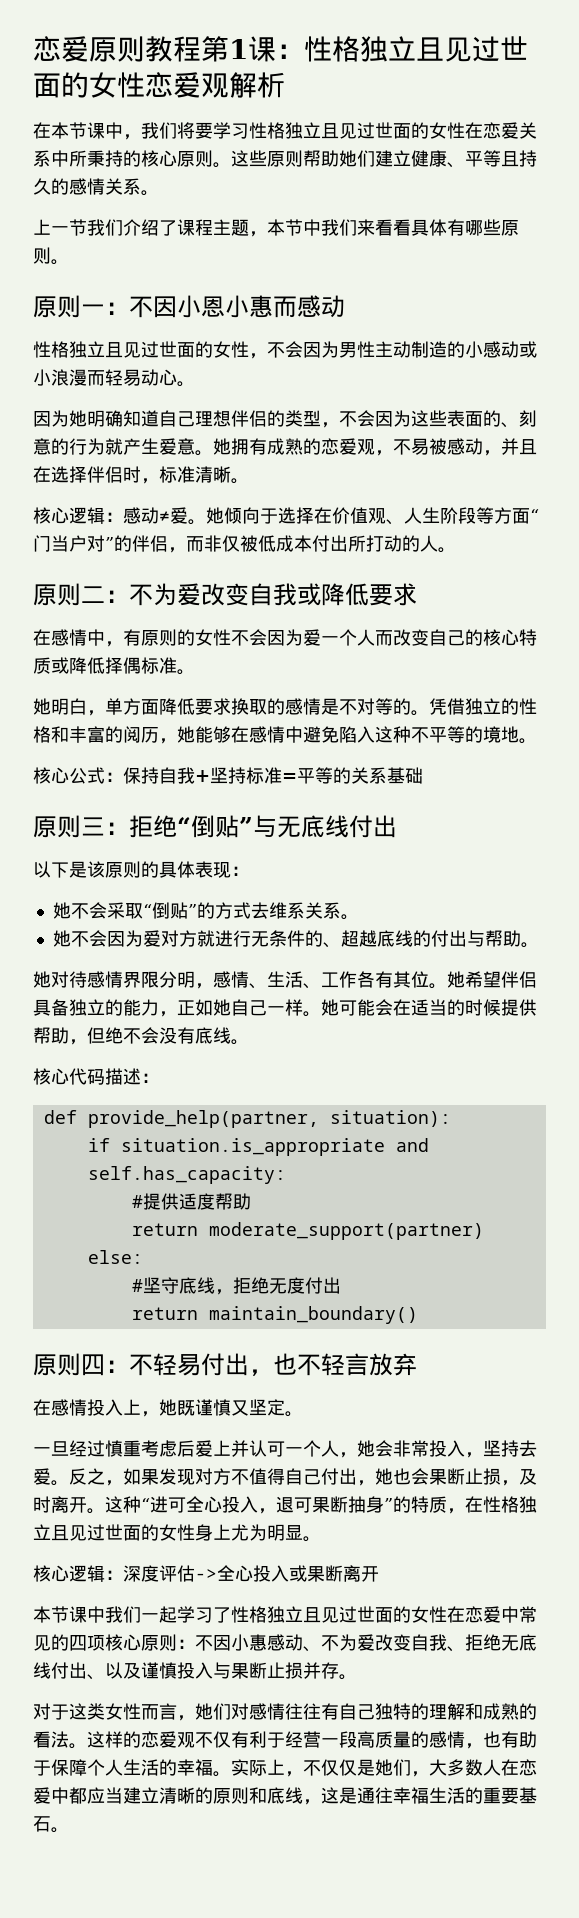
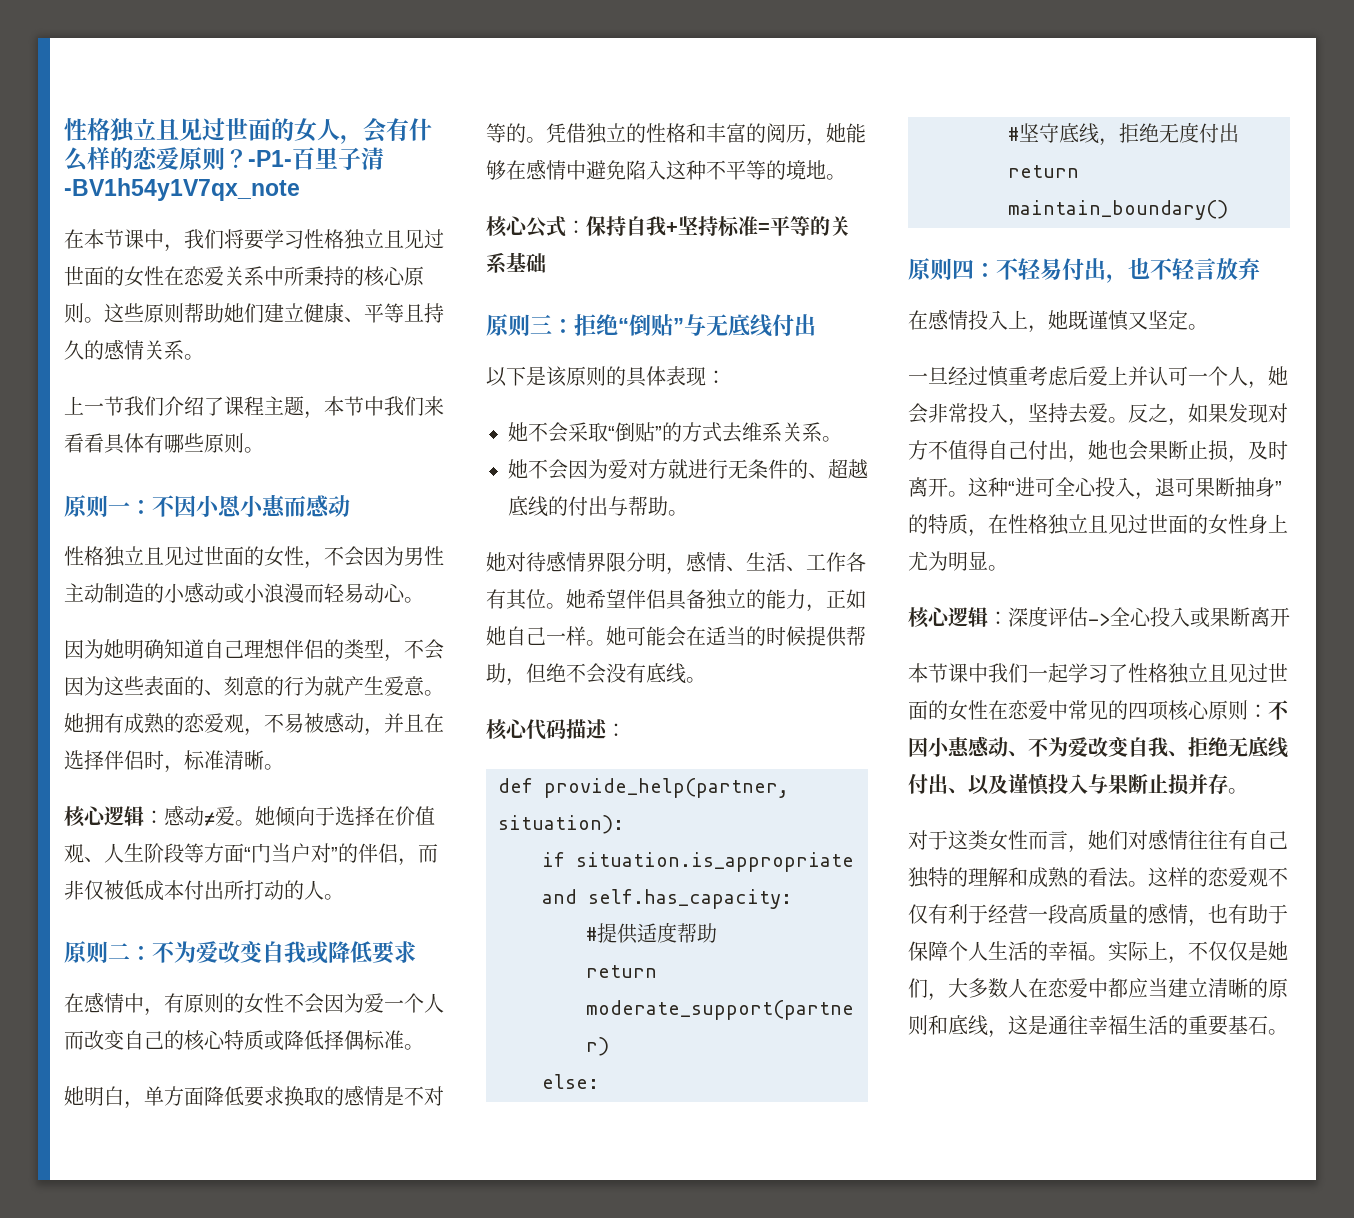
- 恋爱原则教程第1课：性格独立且见过世面的女性恋爱观解析
+ 性格独立且见过世面的女人，会有什么样的恋爱原则？-P1-百里子清-BV1h54y1V7qx_note

